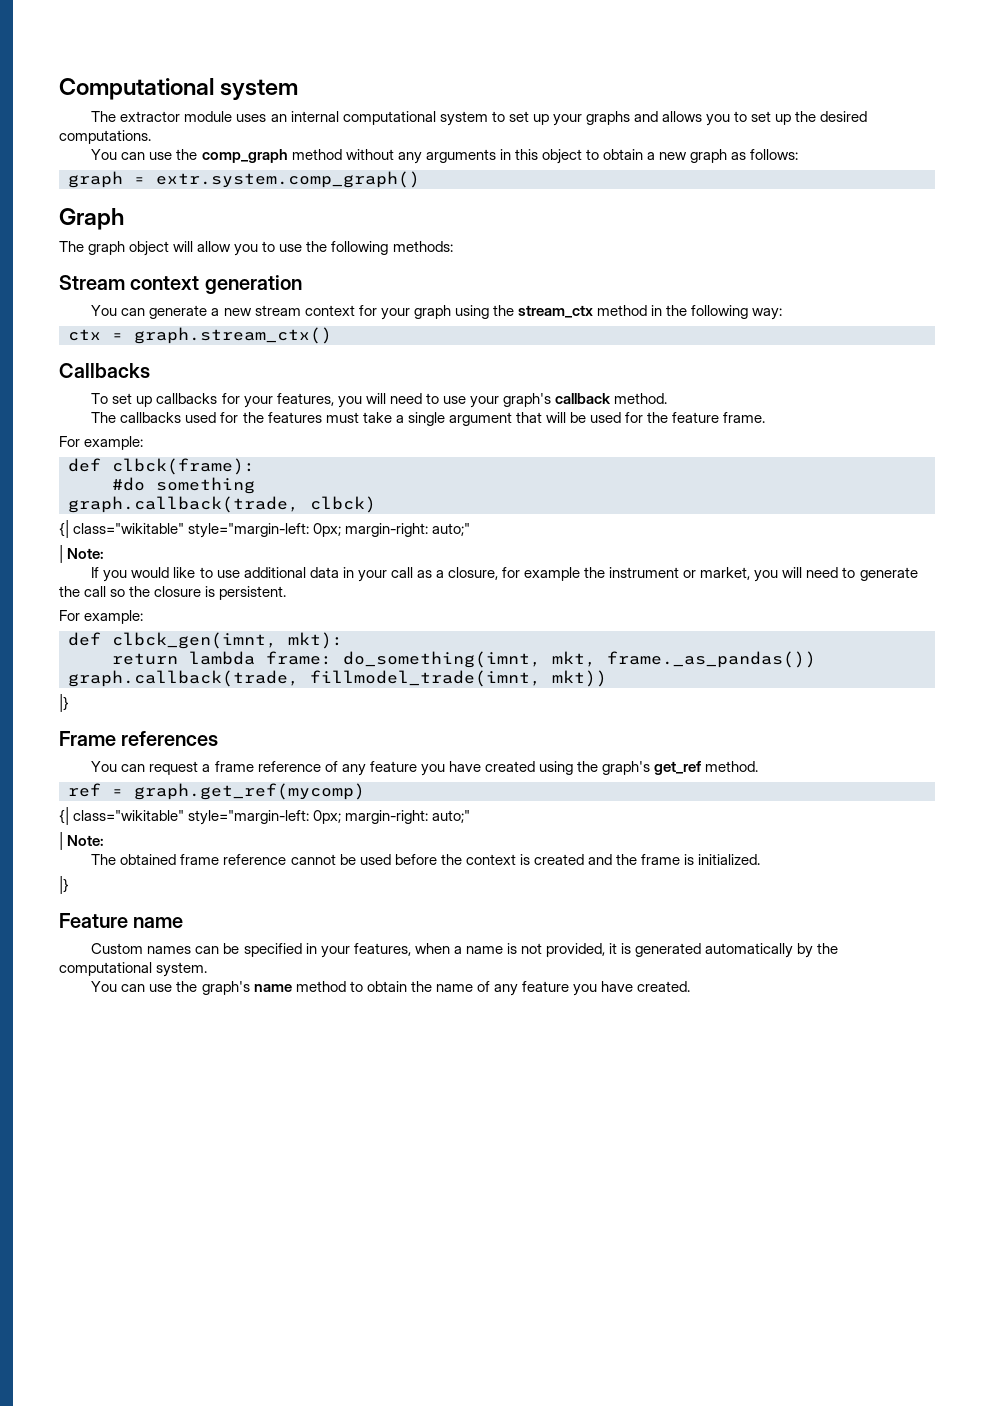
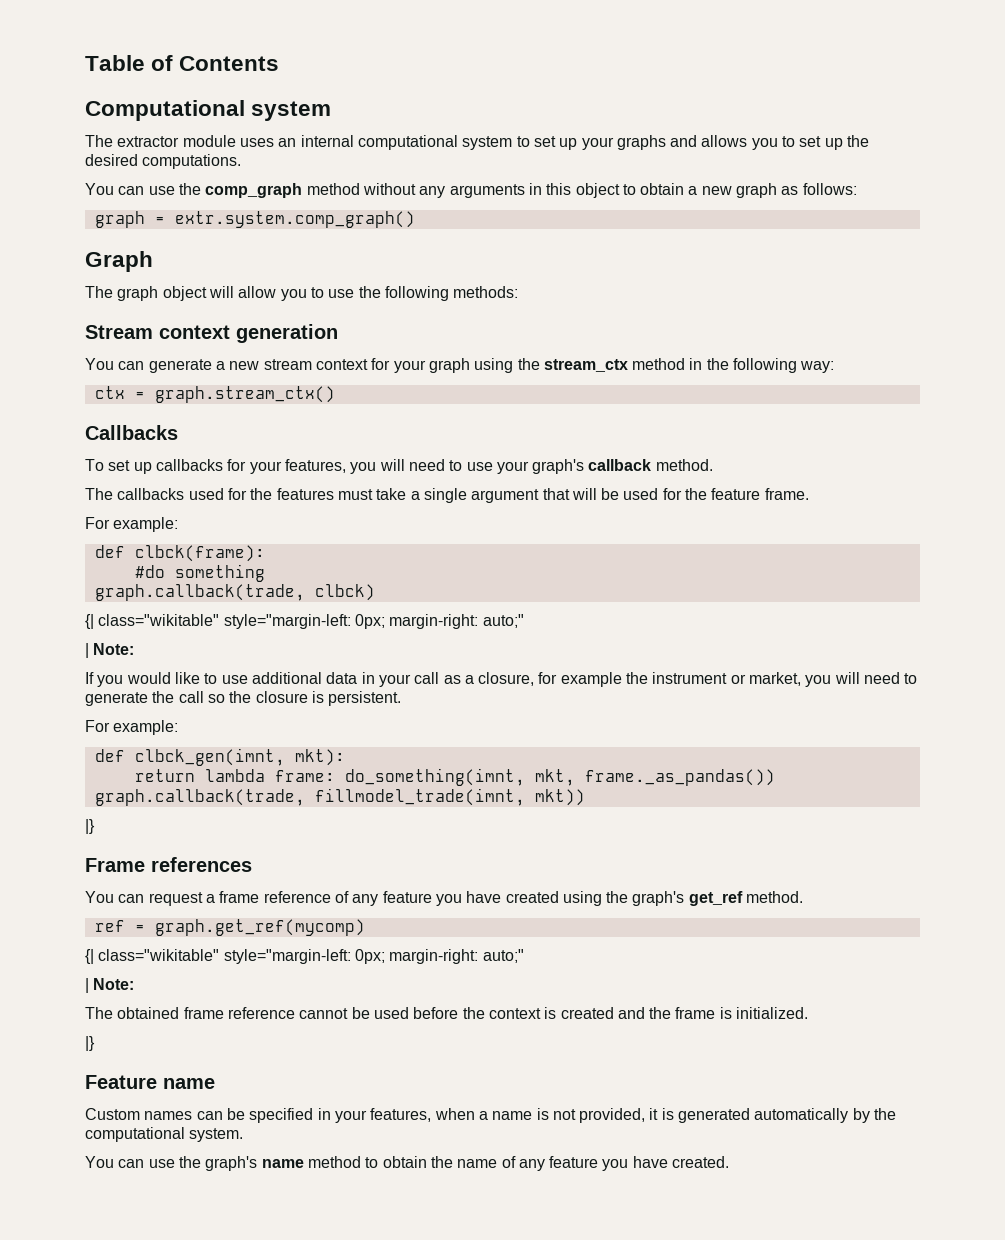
+ Table of Contents

